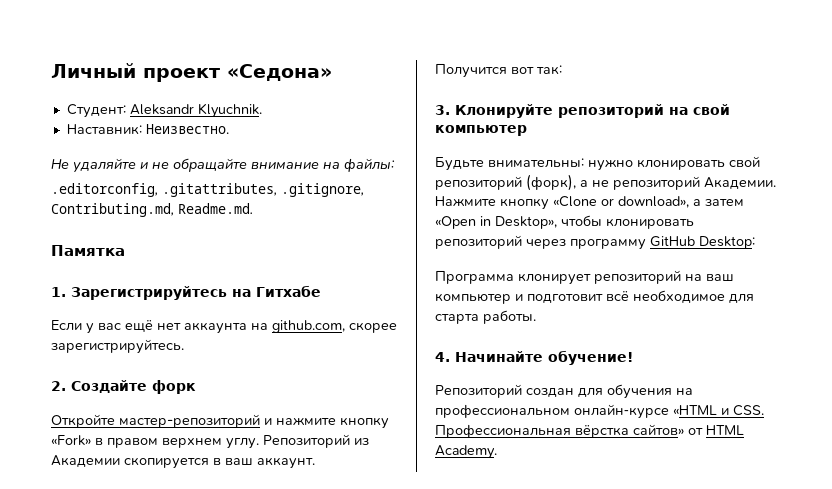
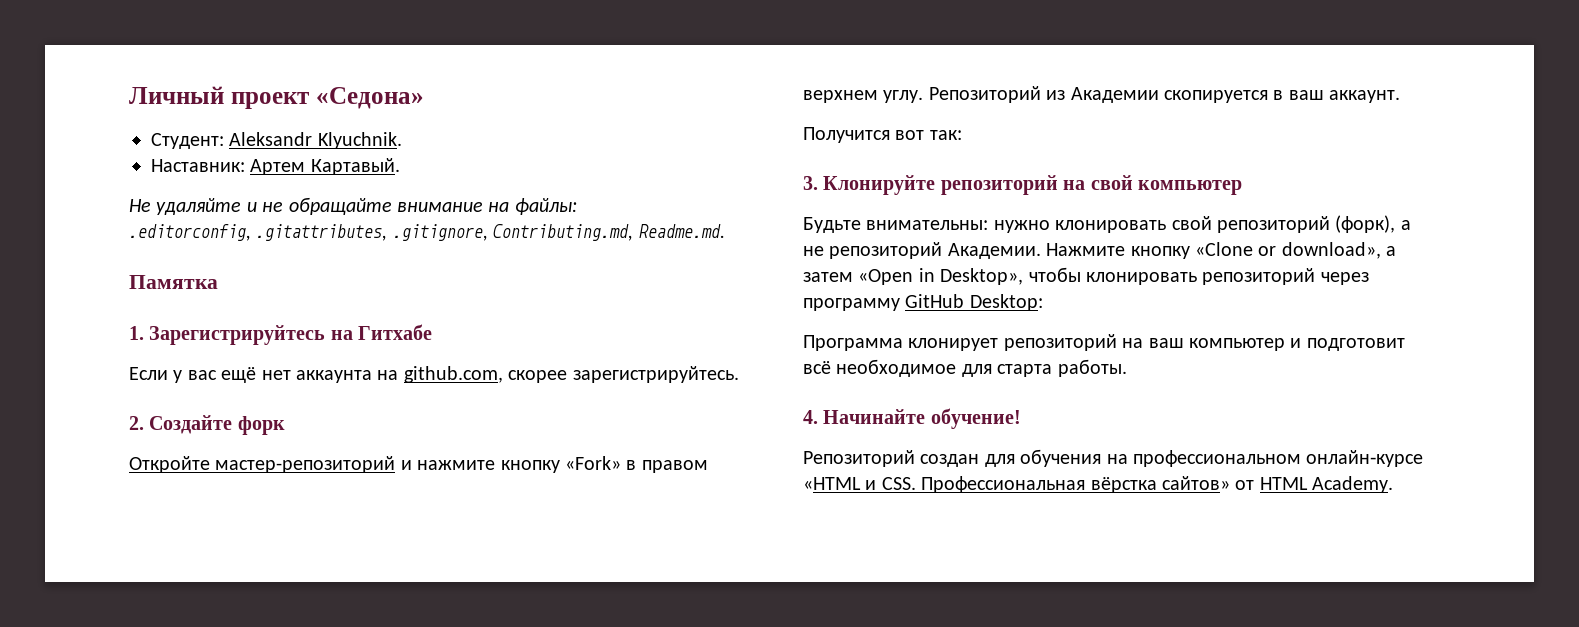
- Наставник: Неизвестно.
+ Наставник: Артем Картавый.

